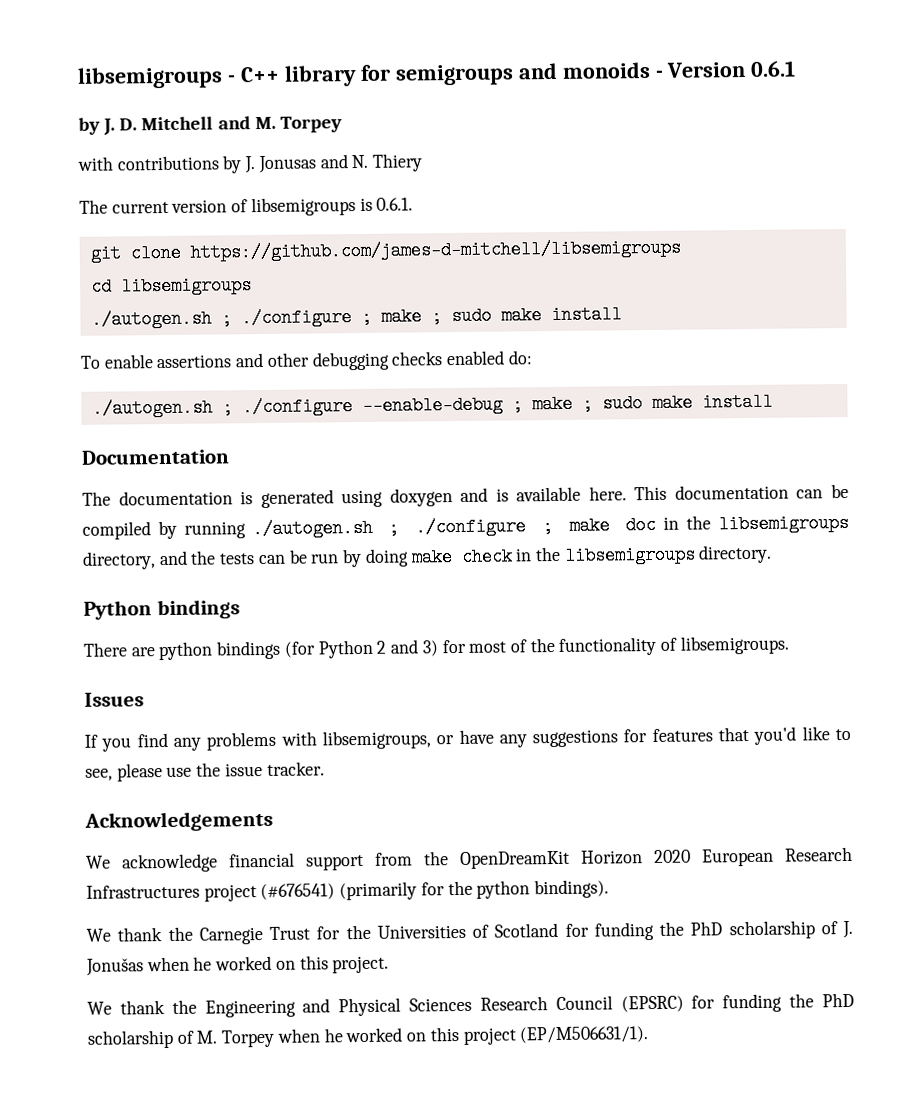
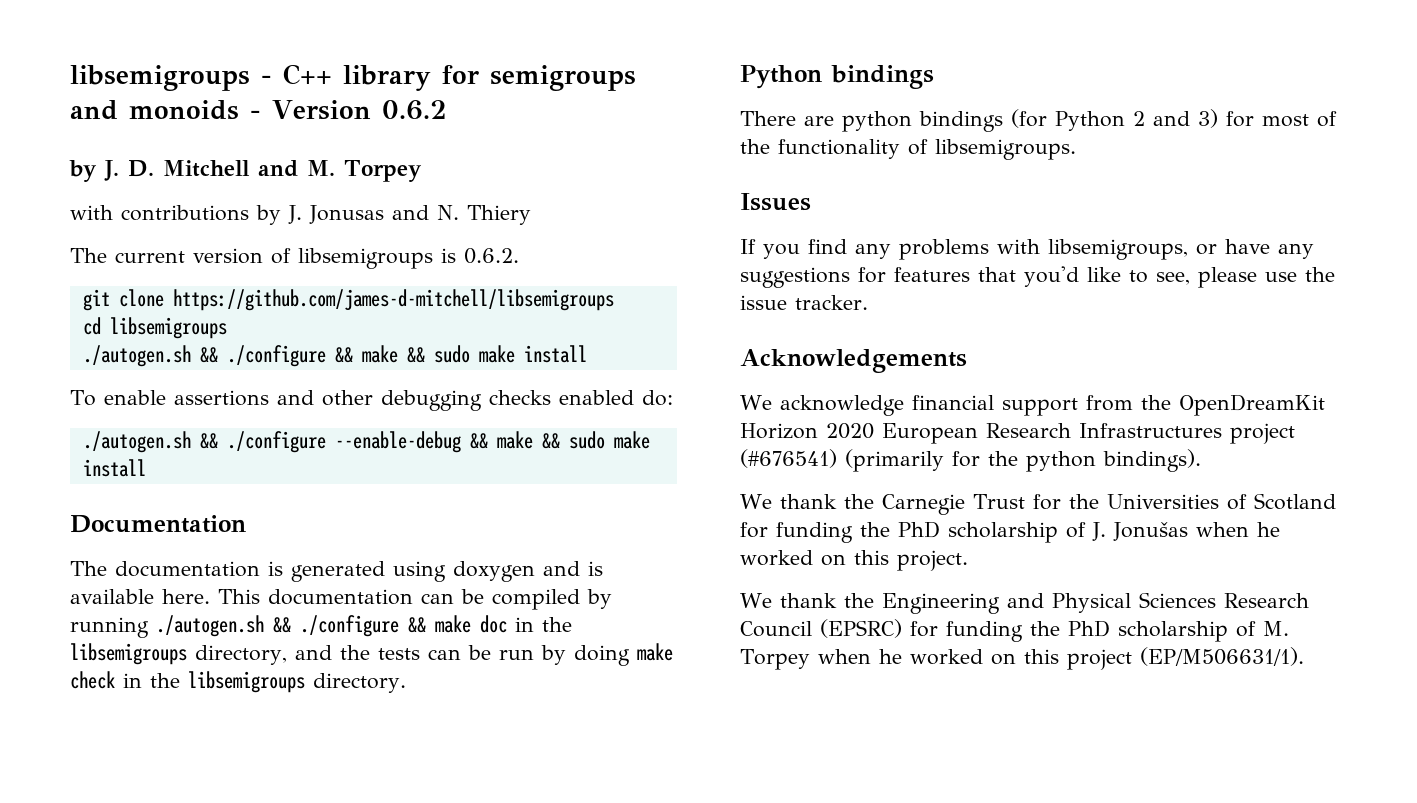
- libsemigroups - C++ library for semigroups and monoids - Version 0.6.1
+ libsemigroups - C++ library for semigroups and monoids - Version 0.6.2
- The current version of libsemigroups is 0.6.1.
+ The current version of libsemigroups is 0.6.2.
- ./autogen.sh ; ./configure ; make ; sudo make install
+ ./autogen.sh && ./configure && make && sudo make install
- ./autogen.sh ; ./configure --enable-debug ; make ; sudo make install
+ ./autogen.sh && ./configure --enable-debug && make && sudo make install
- This documentation can be compiled by running ./autogen.sh ; ./configure ; make doc in the libsemigroups directory, and the tests can be run by doing make check in the libsemigroups directory.
+ This documentation can be compiled by running ./autogen.sh && ./configure && make doc in the libsemigroups directory, and the tests can be run by doing make check in the libsemigroups directory.

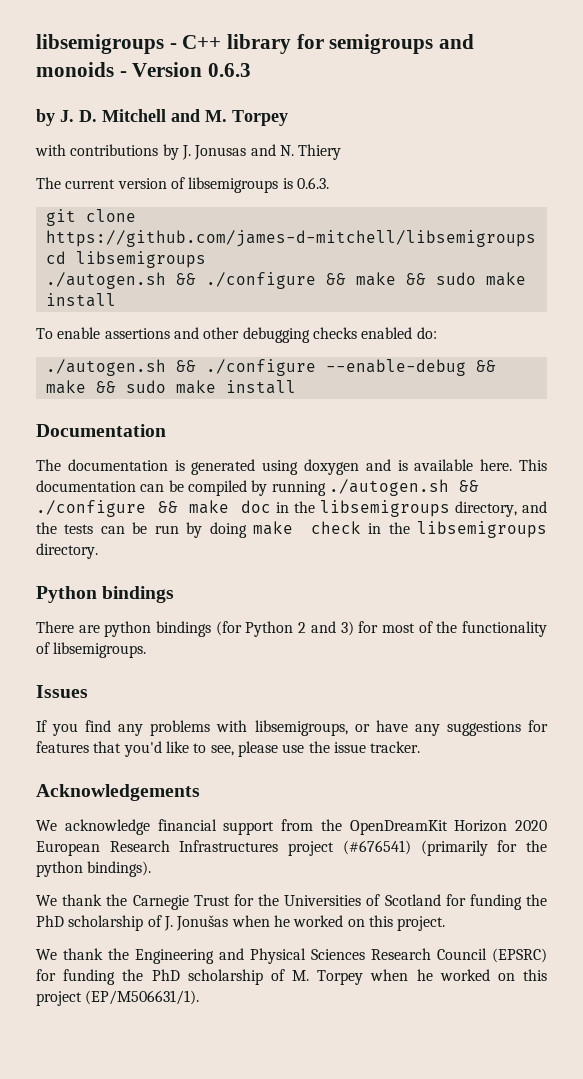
- libsemigroups - C++ library for semigroups and monoids - Version 0.6.2
+ libsemigroups - C++ library for semigroups and monoids - Version 0.6.3
- The current version of libsemigroups is 0.6.2.
+ The current version of libsemigroups is 0.6.3.

